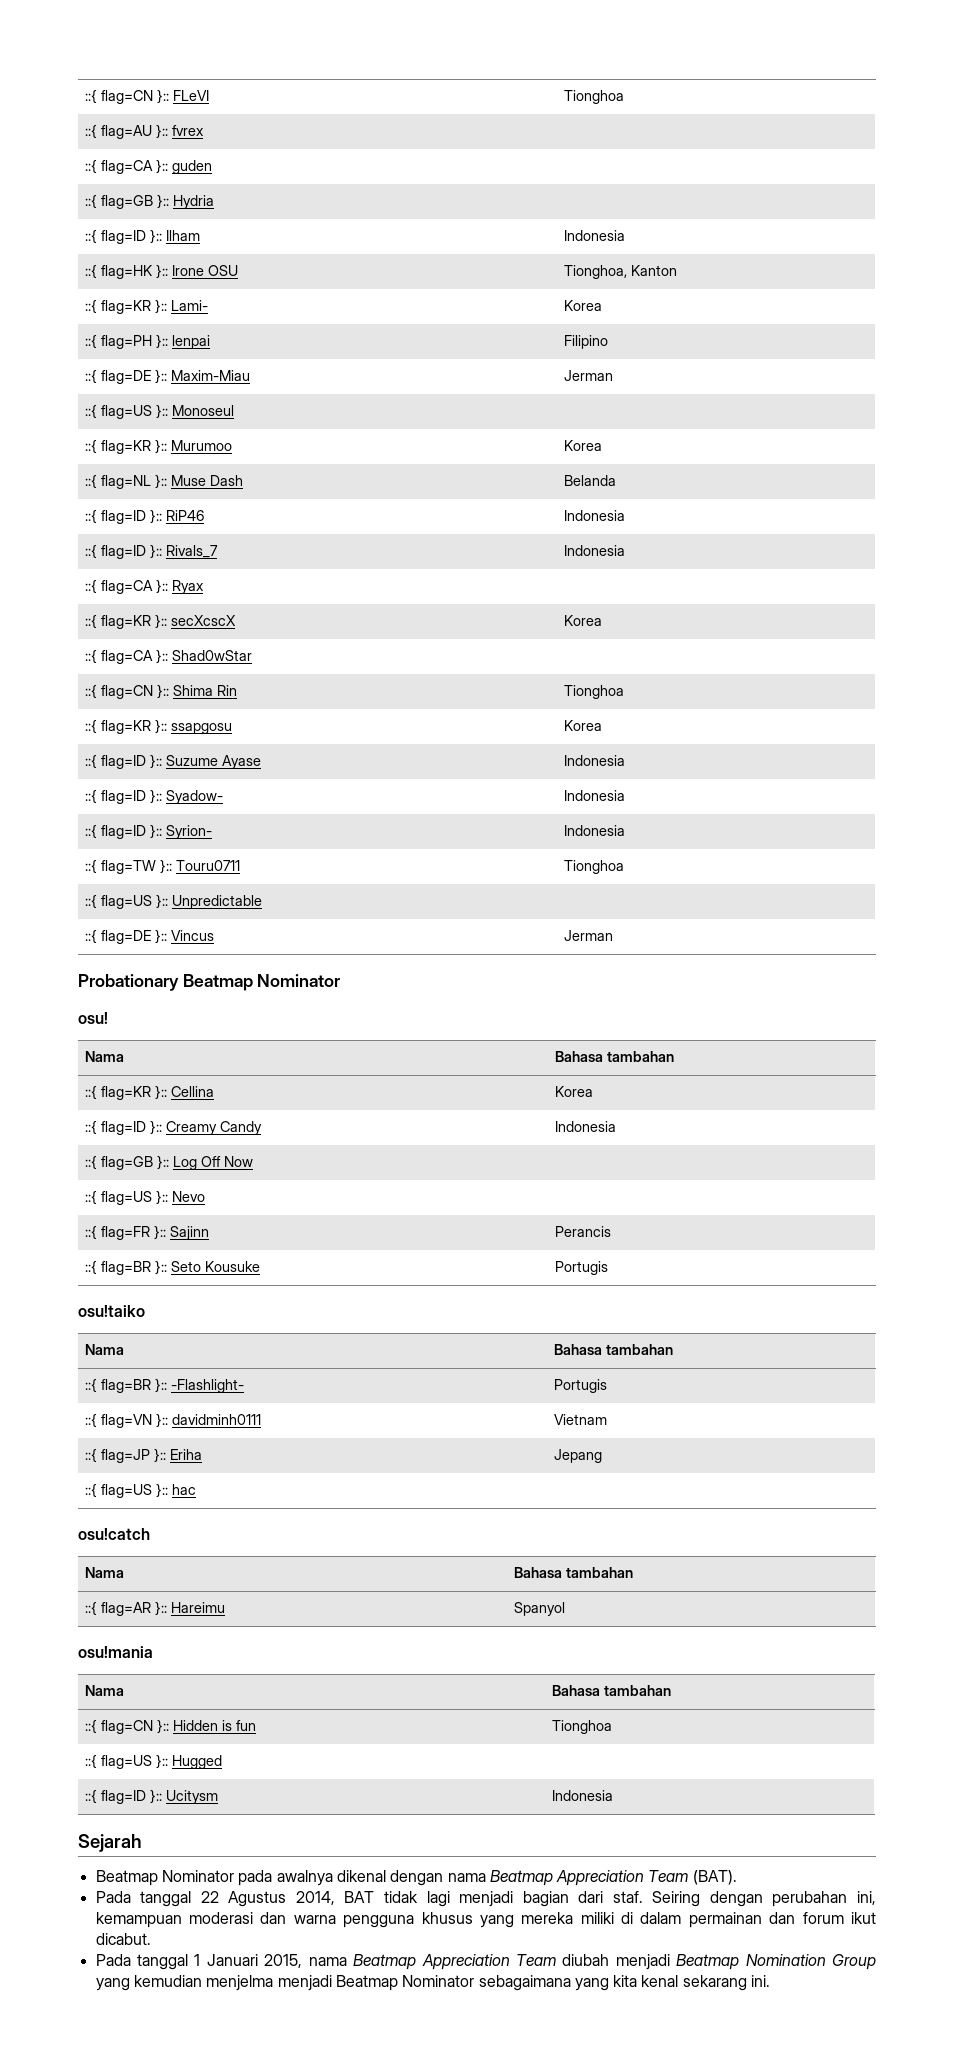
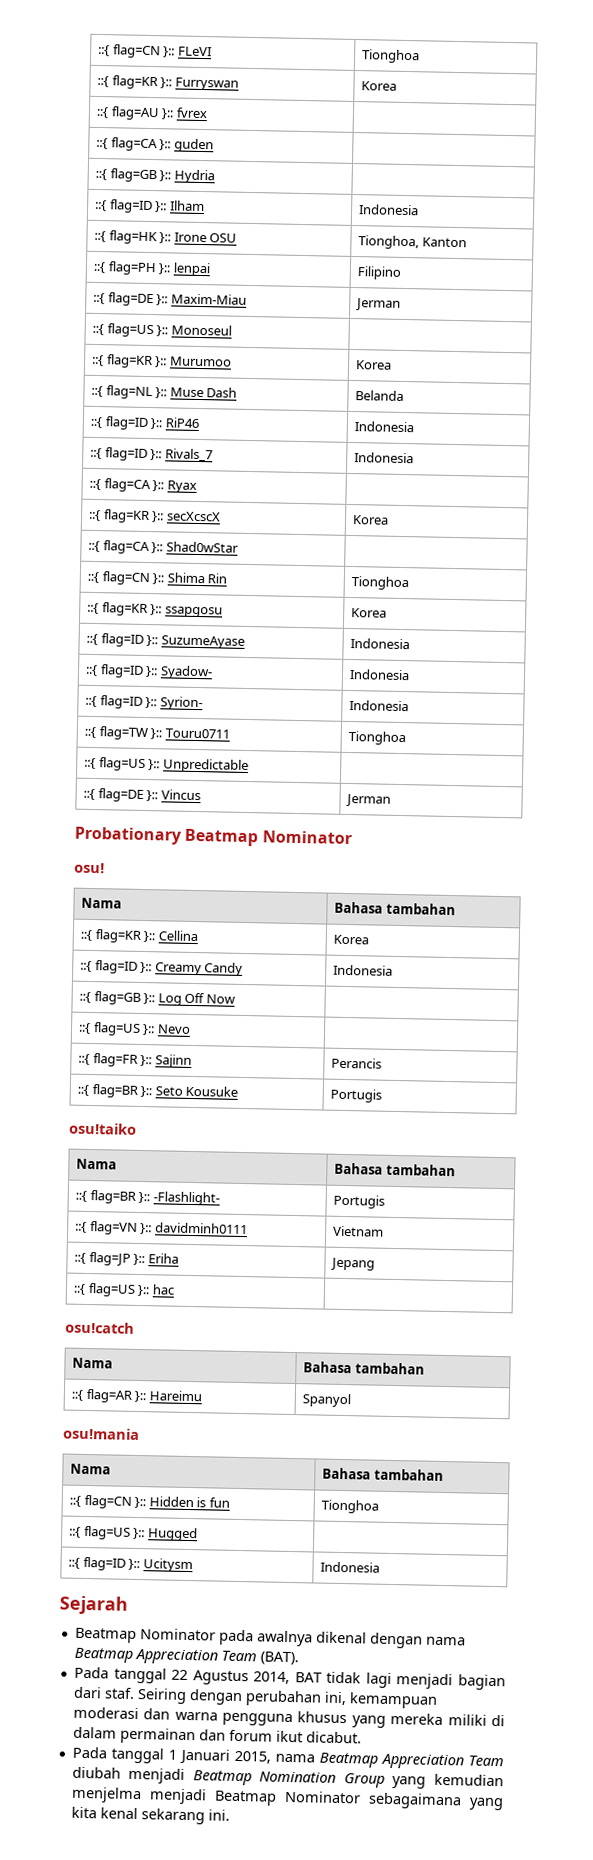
+ ::{ flag=KR }:: Furryswan | Korea
- ::{ flag=KR }:: Lami- | Korea
- ::{ flag=ID }:: Suzume Ayase | Indonesia
+ ::{ flag=ID }:: SuzumeAyase | Indonesia

